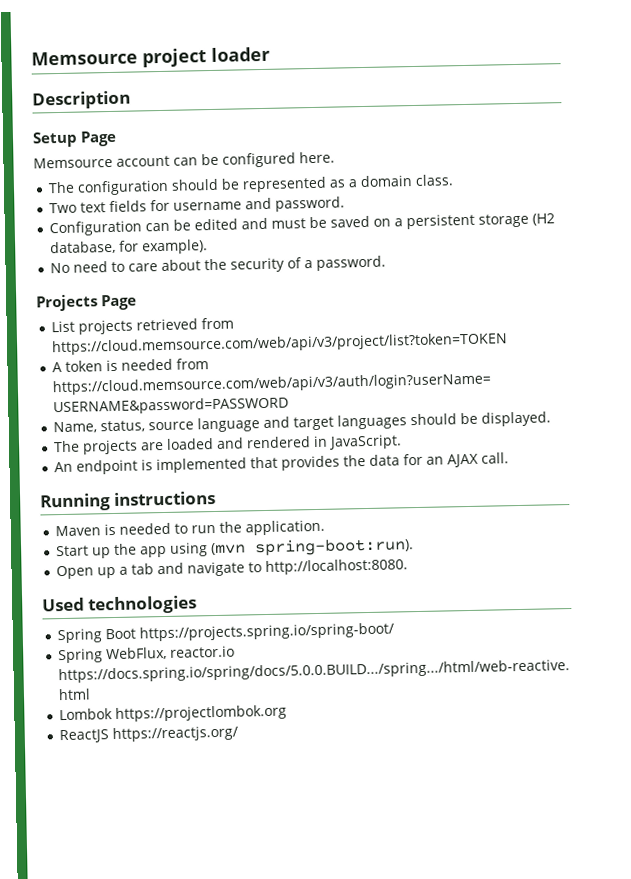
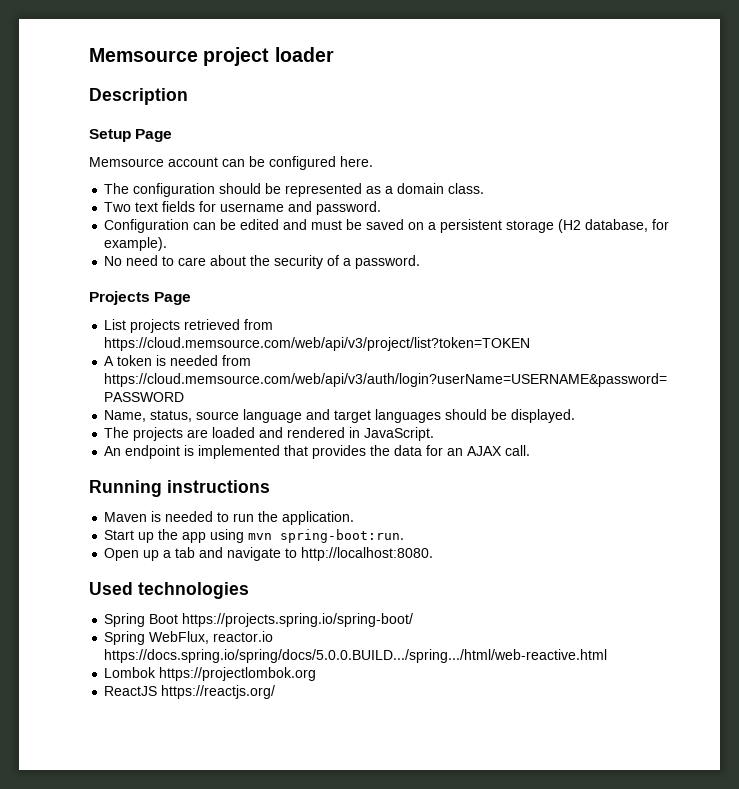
- Start up the app using (mvn spring-boot:run).
+ Start up the app using mvn spring-boot:run.

